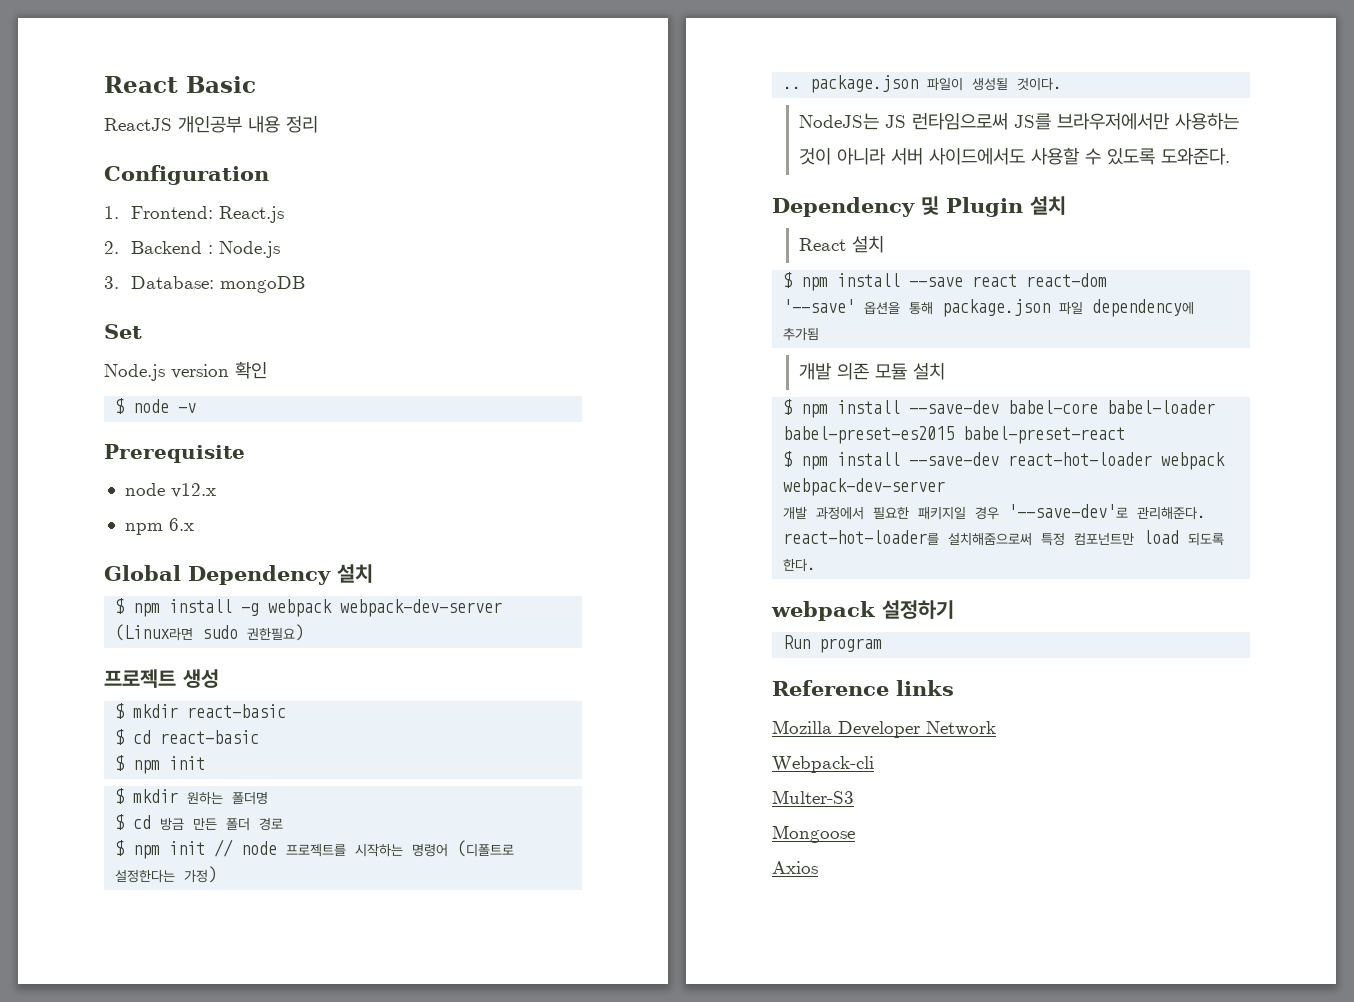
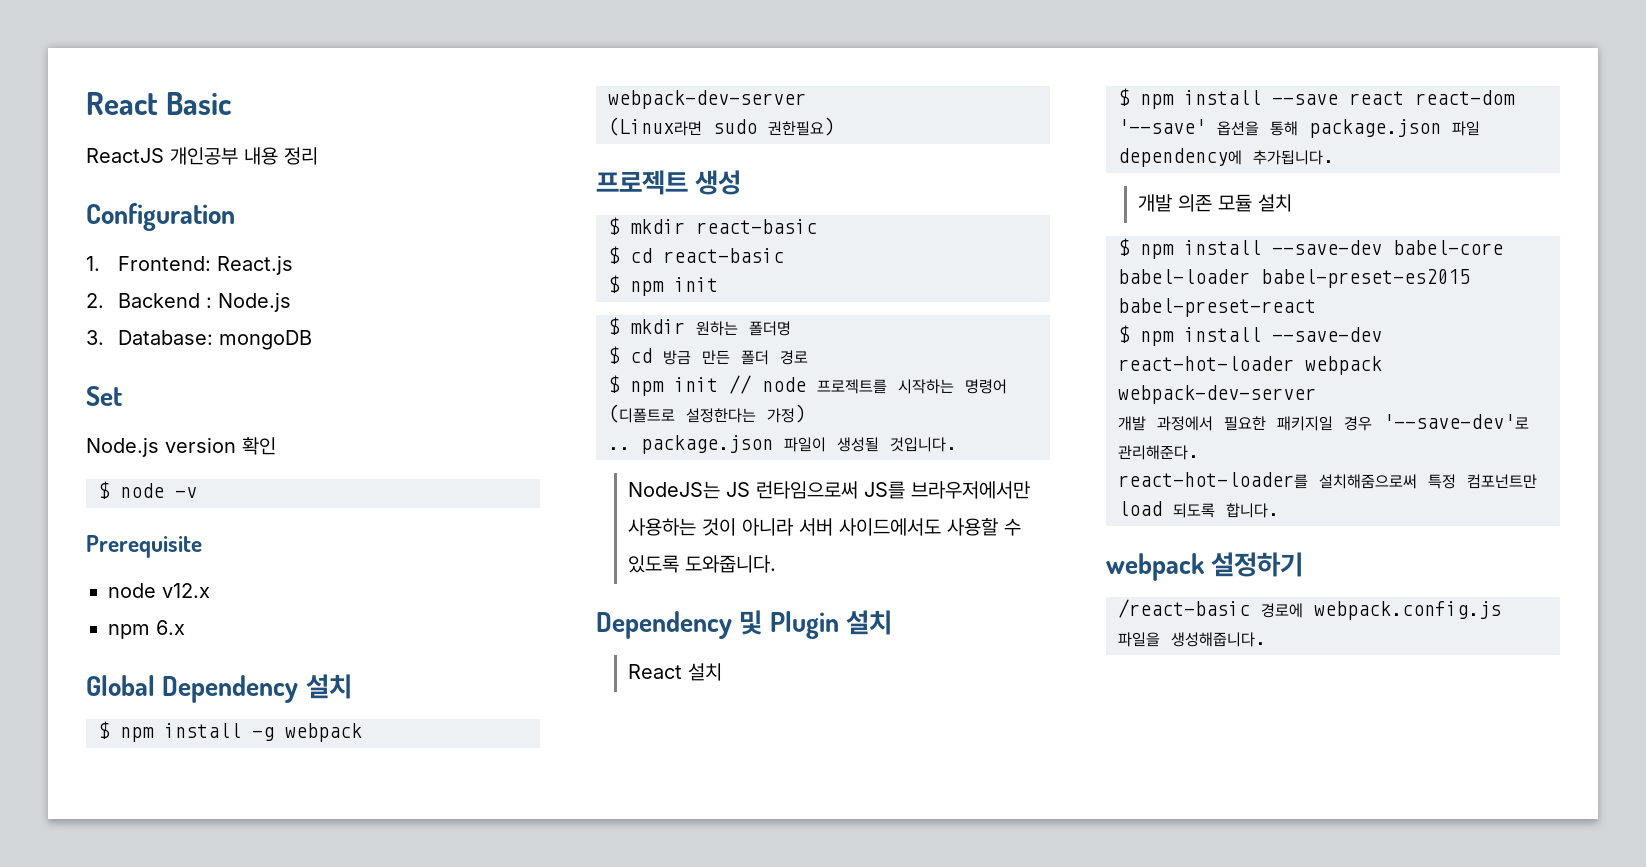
- .. package.json 파일이 생성될 것이다.
+ .. package.json 파일이 생성될 것입니다.
- NodeJS는 JS 런타임으로써 JS를 브라우저에서만 사용하는 것이 아니라 서버 사이드에서도 사용할 수 있도록 도와준다.
+ NodeJS는 JS 런타임으로써 JS를 브라우저에서만 사용하는 것이 아니라 서버 사이드에서도 사용할 수 있도록 도와줍니다.
- '--save' 옵션을 통해 package.json 파일 dependency에 추가됨
+ '--save' 옵션을 통해 package.json 파일 dependency에 추가됩니다.
- react-hot-loader를 설치해줌으로써 특정 컴포넌트만 load 되도록 한다.
+ react-hot-loader를 설치해줌으로써 특정 컴포넌트만 load 되도록 합니다.
- Run program
- Reference links
- Mozilla Developer Network
- Webpack-cli
- Multer-S3
- Mongoose
- Axios
+ /react-basic 경로에 webpack.config.js 파일을 생성해줍니다.

